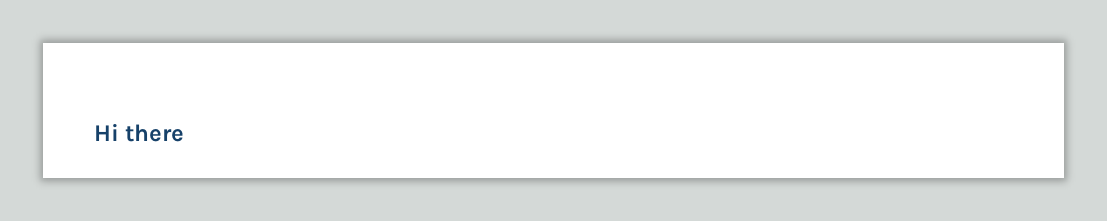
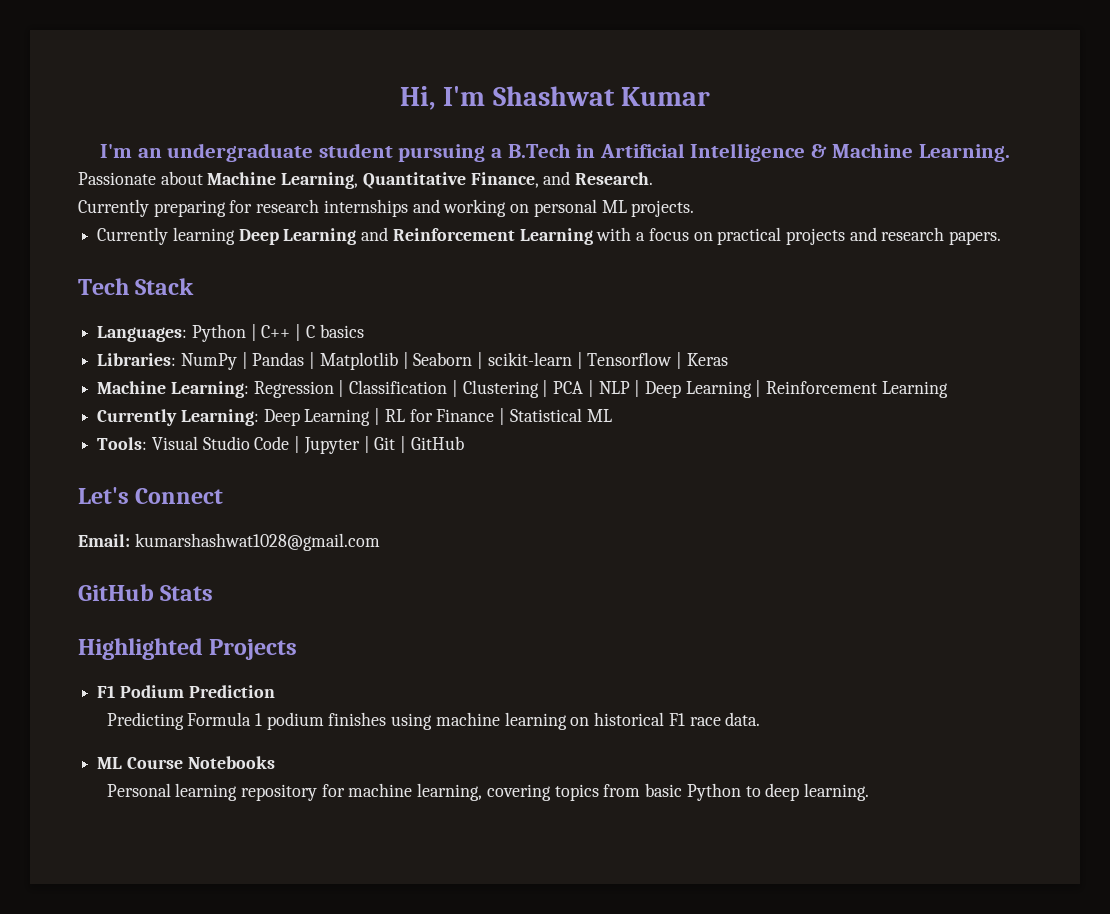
- Hi there
+ Hi, I'm Shashwat Kumar
+ I'm an undergraduate student pursuing a B.Tech in Artificial Intelligence & Machine Learning.
+ Passionate about Machine Learning, Quantitative Finance, and Research.
+ Currently preparing for research internships and working on personal ML projects.
+ Currently learning Deep Learning and Reinforcement Learning with a focus on practical projects and research papers.
+ Tech Stack
+ Languages: Python | C++ | C basics
+ Libraries: NumPy | Pandas | Matplotlib | Seaborn | scikit-learn | Tensorflow | Keras
+ Machine Learning: Regression | Classification | Clustering | PCA | NLP | Deep Learning | Reinforcement Learning
+ Currently Learning: Deep Learning | RL for Finance | Statistical ML
+ Tools: Visual Studio Code | Jupyter | Git | GitHub
+ Let's Connect
+ Email: kumarshashwat1028@gmail.com
+ GitHub Stats
+ Highlighted Projects
+ F1 Podium Prediction
+ Predicting Formula 1 podium finishes using machine learning on historical F1 race data.
+ ML Course Notebooks
+ Personal learning repository for machine learning, covering topics from basic Python to deep learning.

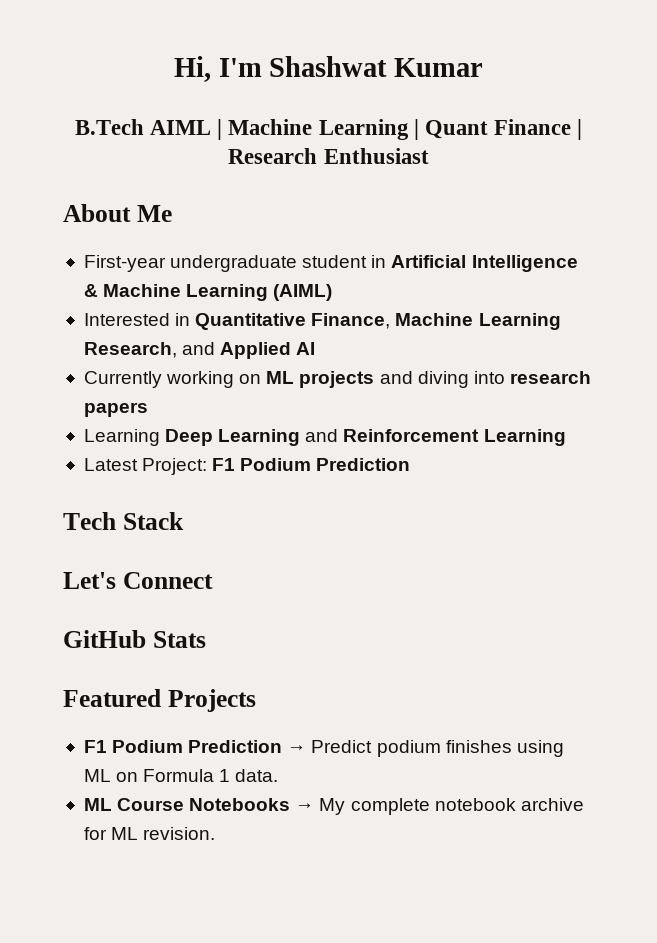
- I'm an undergraduate student pursuing a B.Tech in Artificial Intelligence & Machine Learning.
- Passionate about Machine Learning, Quantitative Finance, and Research.
- Currently preparing for research internships and working on personal ML projects.
- Currently learning Deep Learning and Reinforcement Learning with a focus on practical projects and research papers.
+ B.Tech AIML | Machine Learning | Quant Finance | Research Enthusiast
+ About Me
+ First-year undergraduate student in Artificial Intelligence & Machine Learning (AIML)
+ Interested in Quantitative Finance, Machine Learning Research, and Applied AI
+ Currently working on ML projects and diving into research papers
+ Learning Deep Learning and Reinforcement Learning
+ Latest Project: F1 Podium Prediction
  Tech Stack
- Languages: Python | C++ | C basics
- Libraries: NumPy | Pandas | Matplotlib | Seaborn | scikit-learn | Tensorflow | Keras
- Machine Learning: Regression | Classification | Clustering | PCA | NLP | Deep Learning | Reinforcement Learning
- Currently Learning: Deep Learning | RL for Finance | Statistical ML
- Tools: Visual Studio Code | Jupyter | Git | GitHub
- Email: kumarshashwat1028@gmail.com
- Highlighted Projects
+ Featured Projects
- F1 Podium Prediction
- Predicting Formula 1 podium finishes using machine learning on historical F1 race data.
- ML Course Notebooks
- Personal learning repository for machine learning, covering topics from basic Python to deep learning.
+ F1 Podium Prediction → Predict podium finishes using ML on Formula 1 data.
+ ML Course Notebooks → My complete notebook archive for ML revision.

